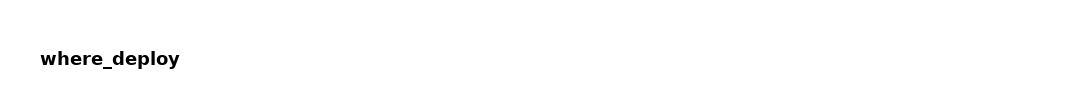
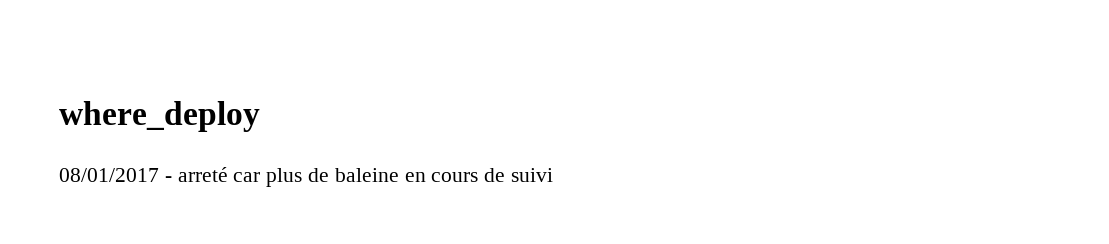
+ 08/01/2017 - arreté car plus de baleine en cours de suivi

